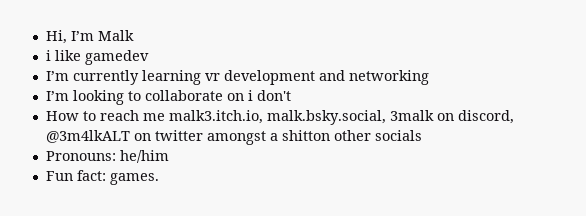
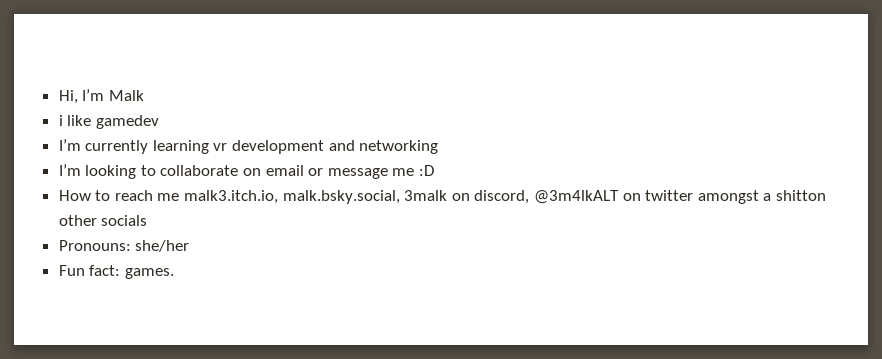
- I’m looking to collaborate on i don't
+ I’m looking to collaborate on email or message me :D
- Pronouns: he/him
+ Pronouns: she/her

